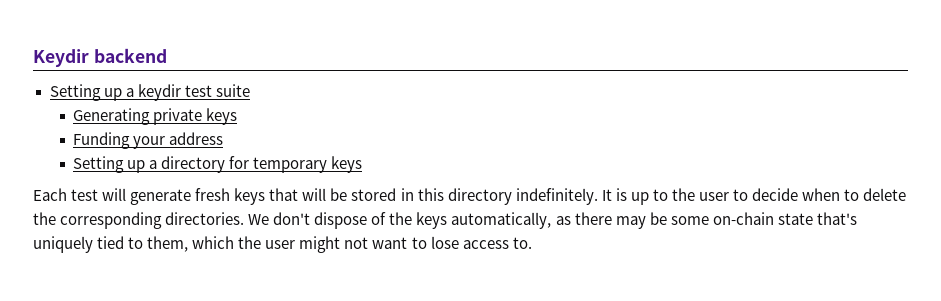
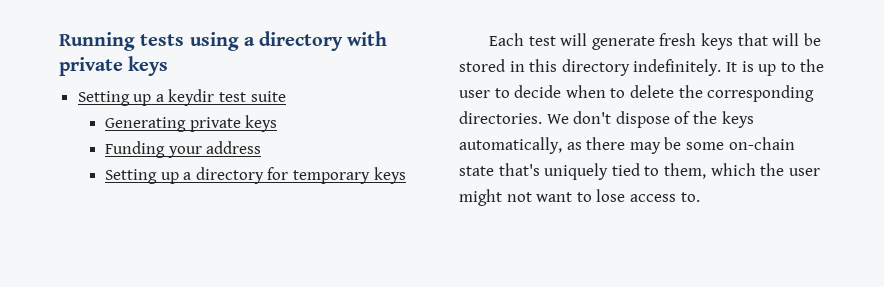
- Keydir backend
+ Running tests using a directory with private keys

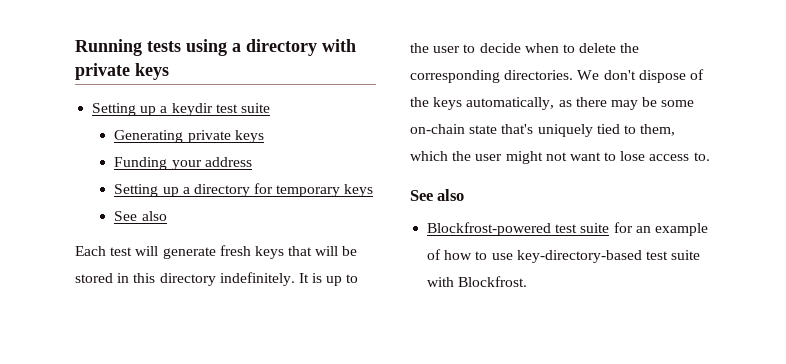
  Setting up a directory for temporary keys
+ See also
  We don't dispose of the keys automatically, as there may be some on-chain state that's uniquely tied to them, which the user might not want to lose access to.
+ See also
+ Blockfrost-powered test suite for an example of how to use key-directory-based test suite with Blockfrost.

